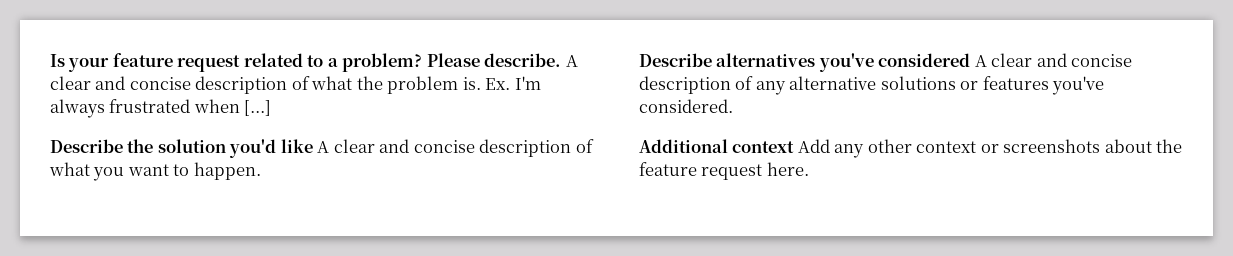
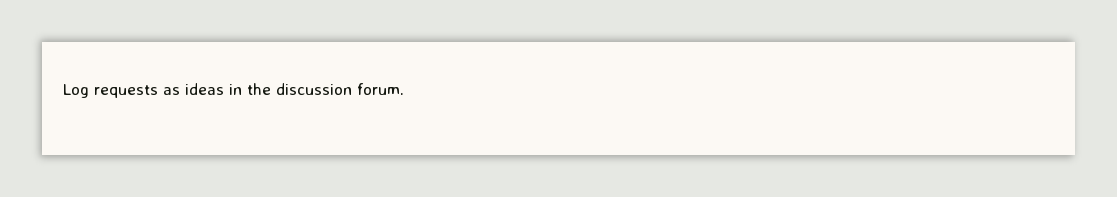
- Is your feature request related to a problem? Please describe. A clear and concise description of what the problem is. Ex. I'm always frustrated when [...]
- Describe the solution you'd like A clear and concise description of what you want to happen.
- Describe alternatives you've considered A clear and concise description of any alternative solutions or features you've considered.
- Additional context Add any other context or screenshots about the feature request here.
+ Log requests as ideas in the discussion forum.

